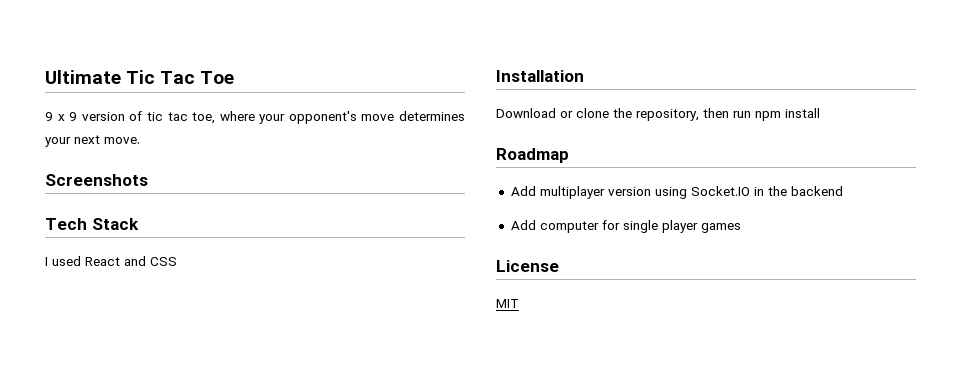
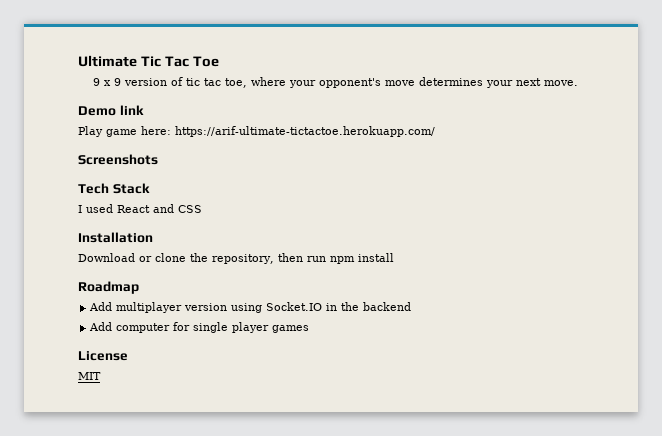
+ Demo link
+ Play game here: https://arif-ultimate-tictactoe.herokuapp.com/

